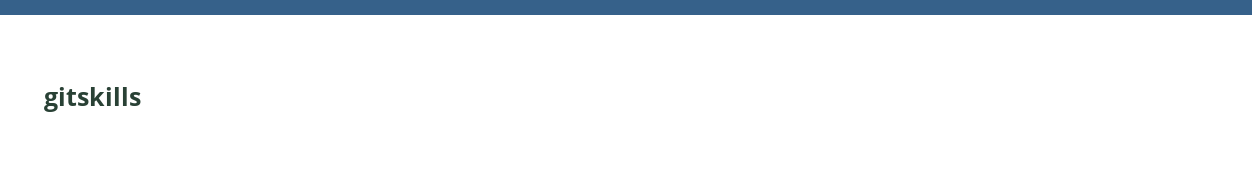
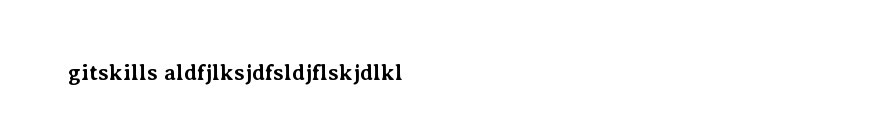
- gitskills
+ gitskills aldfjlksjdfsldjflskjdlkl

